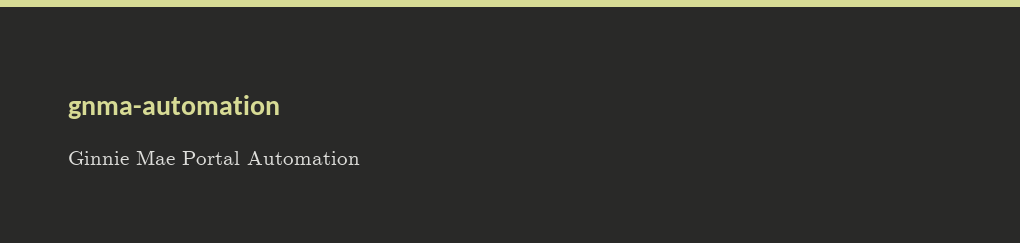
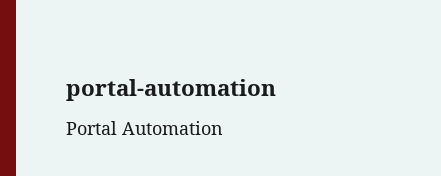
- gnma-automation
- Ginnie Mae Portal Automation
+ portal-automation
+ Portal Automation

